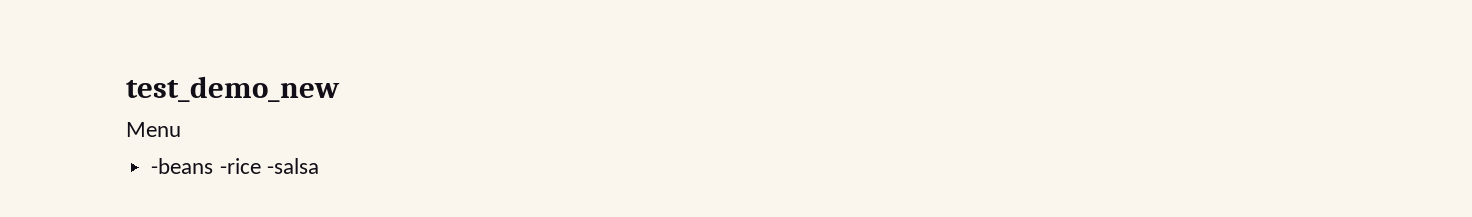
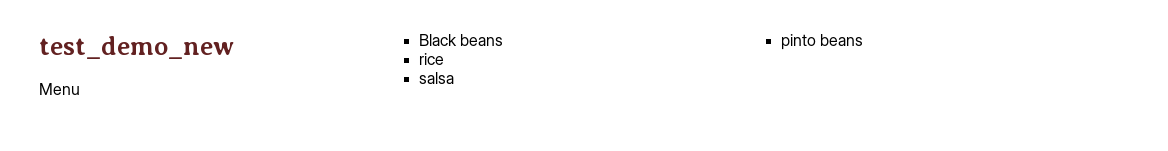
- -beans -rice -salsa
+ Black beans
+ rice
+ salsa
+ pinto beans

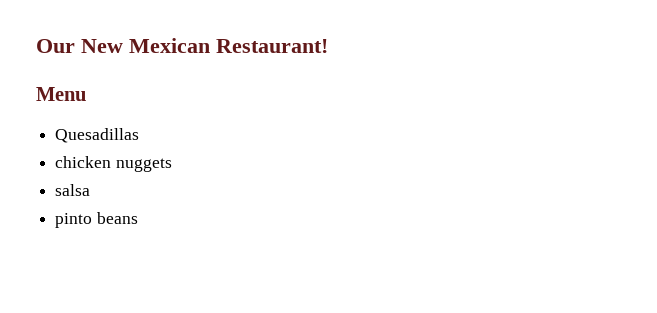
- test_demo_new
+ Our New Mexican Restaurant!
  Menu
- Black beans
- rice
+ Quesadillas
+ chicken nuggets

